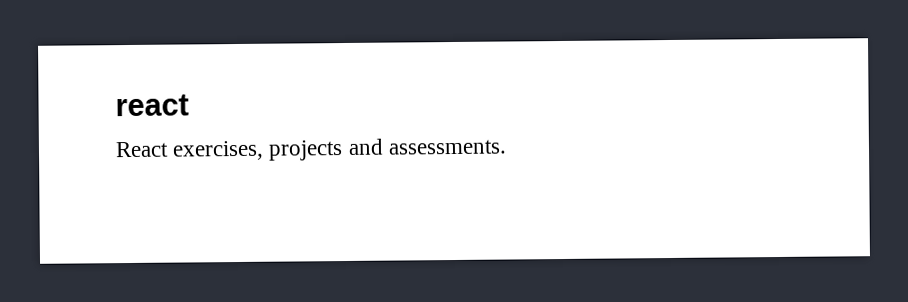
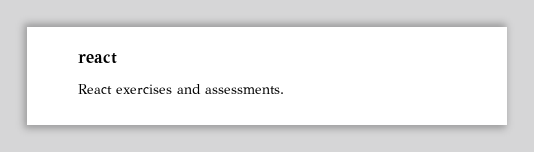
- React exercises, projects and assessments.
+ React exercises and assessments.

